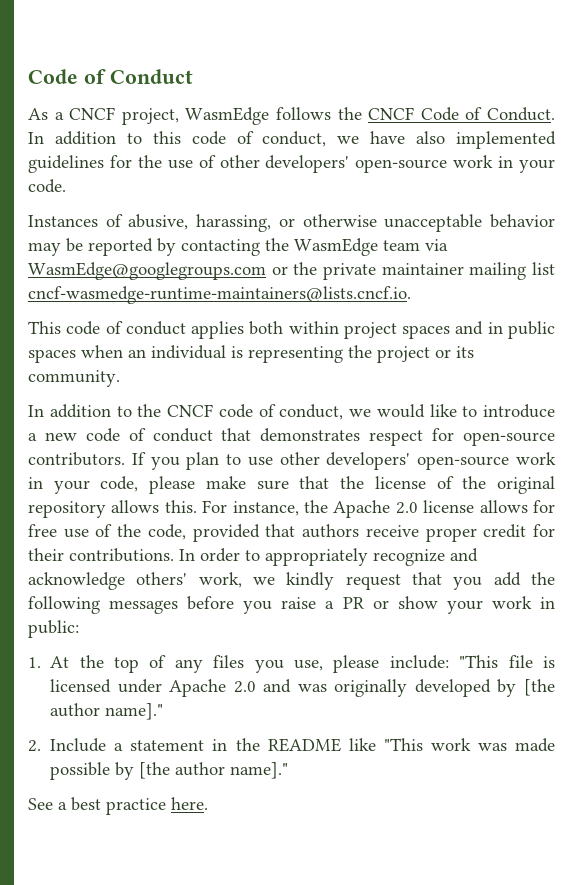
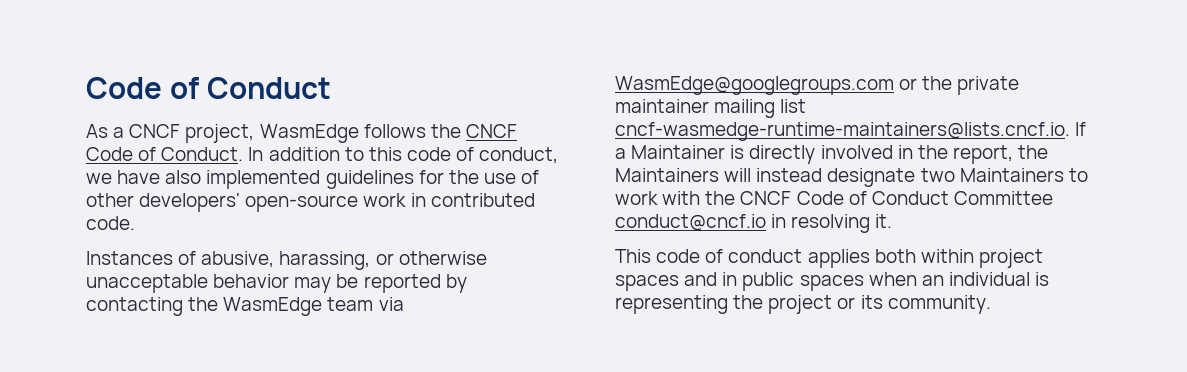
- In addition to this code of conduct, we have also implemented guidelines for the use of other developers' open-source work in your code.
+ In addition to this code of conduct, we have also implemented guidelines for the use of other developers' open-source work in contributed code.
- Instances of abusive, harassing, or otherwise unacceptable behavior may be reported by contacting the WasmEdge team via WasmEdge@googlegroups.com or the private maintainer mailing list cncf-wasmedge-runtime-maintainers@lists.cncf.io.
+ Instances of abusive, harassing, or otherwise unacceptable behavior may be reported by contacting the WasmEdge team via WasmEdge@googlegroups.com or the private maintainer mailing list cncf-wasmedge-runtime-maintainers@lists.cncf.io. If a Maintainer is directly involved in the report, the Maintainers will instead designate two Maintainers to work with the CNCF Code of Conduct Committee conduct@cncf.io in resolving it.
- In addition to the CNCF code of conduct, we would like to introduce a new code of conduct that demonstrates respect for open-source contributors. If you plan to use other developers' open-source work in your code, please make sure that the license of the original repository allows this. For instance, the Apache 2.0 license allows for free use of the code, provided that authors receive proper credit for their contributions. In order to appropriately recognize and acknowledge others' work, we kindly request that you add the following messages before you raise a PR or show your work in public:
- 1. At the top of any files you use, please include: "This file is licensed under Apache 2.0 and was originally developed by [the author name]."
- 2. Include a statement in the README like "This work was made possible by [the author name]."
- See a best practice here.

